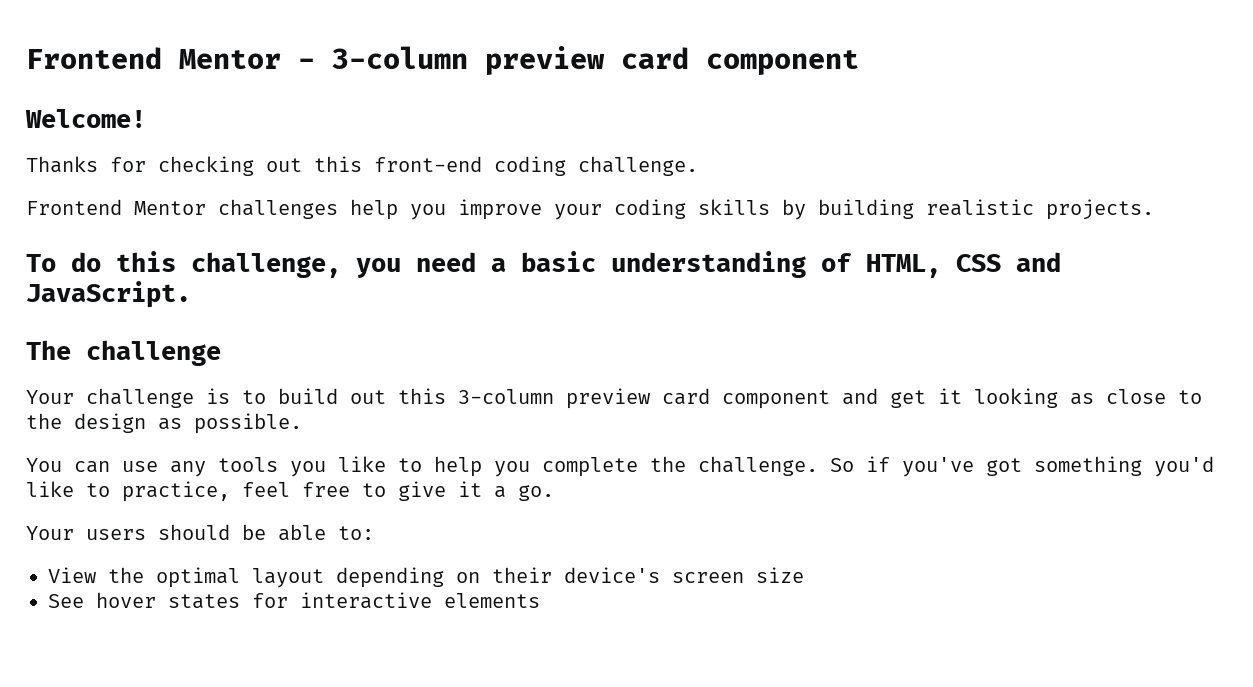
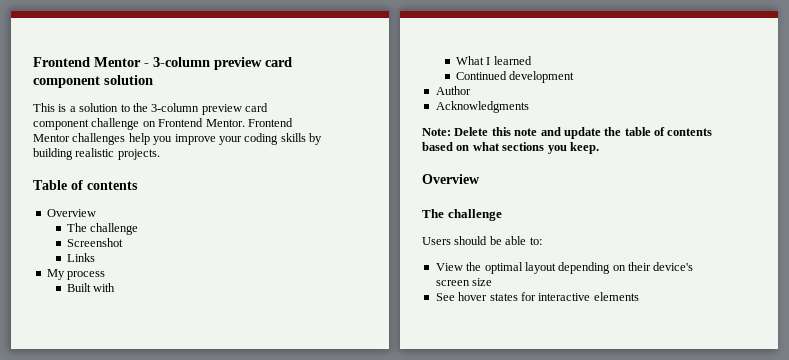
- Frontend Mentor - 3-column preview card component
- Welcome!
- Thanks for checking out this front-end coding challenge.
- Frontend Mentor challenges help you improve your coding skills by building realistic projects.
+ Frontend Mentor - 3-column preview card component solution
+ This is a solution to the 3-column preview card component challenge on Frontend Mentor. Frontend Mentor challenges help you improve your coding skills by building realistic projects.
- To do this challenge, you need a basic understanding of HTML, CSS and JavaScript.
+ Table of contents
+ Overview
  The challenge
- Your challenge is to build out this 3-column preview card component and get it looking as close to the design as possible.
- You can use any tools you like to help you complete the challenge. So if you've got something you'd like to practice, feel free to give it a go.
- Your users should be able to:
+ Screenshot
+ Links
+ My process
+ Built with
+ What I learned
+ Continued development
+ Author
+ Acknowledgments
+ Note: Delete this note and update the table of contents based on what sections you keep.
+ Overview
+ The challenge
+ Users should be able to:

